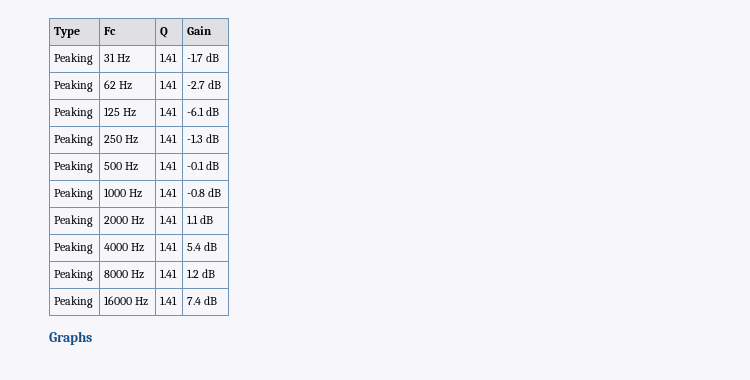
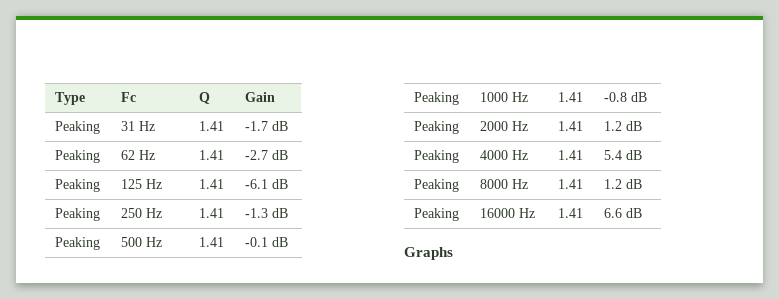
- Peaking | 2000 Hz | 1.41 | 1.1 dB
+ Peaking | 2000 Hz | 1.41 | 1.2 dB
- Peaking | 16000 Hz | 1.41 | 7.4 dB
+ Peaking | 16000 Hz | 1.41 | 6.6 dB

